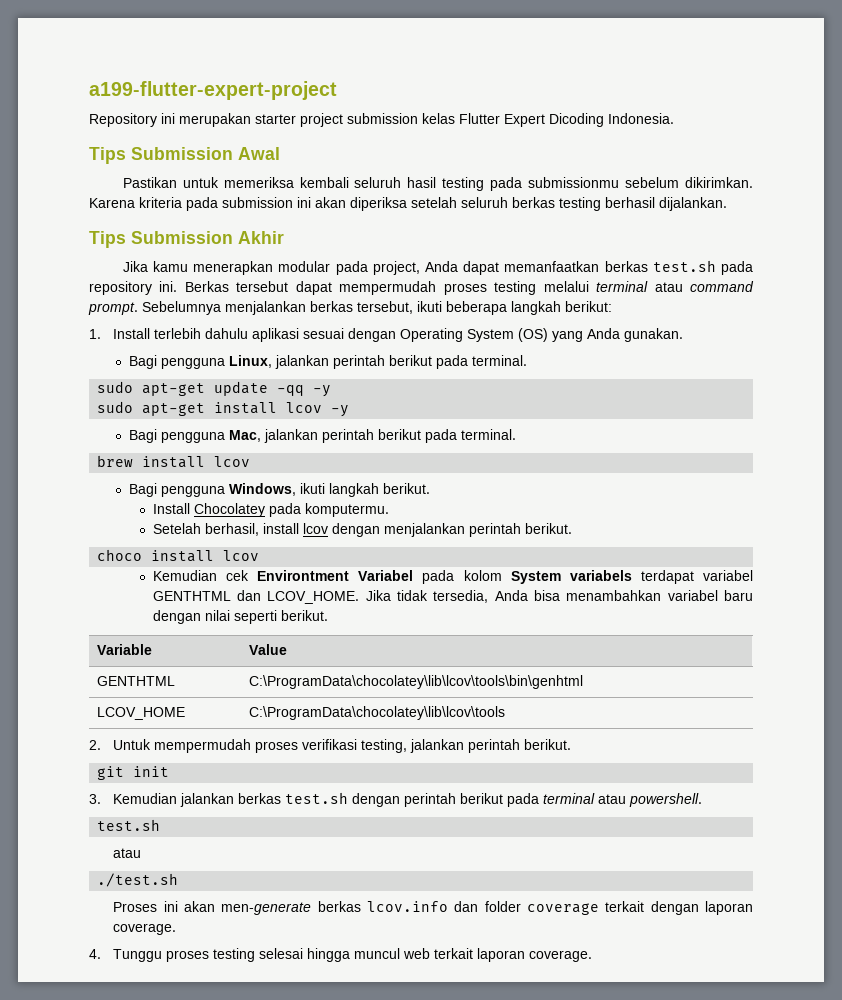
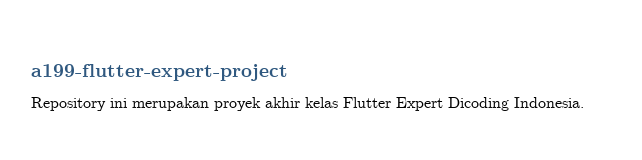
- Repository ini merupakan starter project submission kelas Flutter Expert Dicoding Indonesia.
+ Repository ini merupakan proyek akhir kelas Flutter Expert Dicoding Indonesia.
- Tips Submission Awal
- Pastikan untuk memeriksa kembali seluruh hasil testing pada submissionmu sebelum dikirimkan. Karena kriteria pada submission ini akan diperiksa setelah seluruh berkas testing berhasil dijalankan.
- Tips Submission Akhir
- Jika kamu menerapkan modular pada project, Anda dapat memanfaatkan berkas test.sh pada repository ini. Berkas tersebut dapat mempermudah proses testing melalui terminal atau command prompt. Sebelumnya menjalankan berkas tersebut, ikuti beberapa langkah berikut:
- 1. Install terlebih dahulu aplikasi sesuai dengan Operating System (OS) yang Anda gunakan.
- Bagi pengguna Linux, jalankan perintah berikut pada terminal.
- sudo apt-get update -qq -y
- sudo apt-get install lcov -y
- Bagi pengguna Mac, jalankan perintah berikut pada terminal.
- brew install lcov
- Bagi pengguna Windows, ikuti langkah berikut.
- Install Chocolatey pada komputermu.
- Setelah berhasil, install lcov dengan menjalankan perintah berikut.
- choco install lcov
- Kemudian cek Environtment Variabel pada kolom System variabels terdapat variabel GENTHTML dan LCOV_HOME. Jika tidak tersedia, Anda bisa menambahkan variabel baru dengan nilai seperti berikut.
- Variable | Value
- GENTHTML | C:\ProgramData\chocolatey\lib\lcov\tools\bin\genhtml
- LCOV_HOME | C:\ProgramData\chocolatey\lib\lcov\tools
- 2. Untuk mempermudah proses verifikasi testing, jalankan perintah berikut.
- git init
- 3. Kemudian jalankan berkas test.sh dengan perintah berikut pada terminal atau powershell.
- test.sh
- atau
- ./test.sh
- Proses ini akan men-generate berkas lcov.info dan folder coverage terkait dengan laporan coverage.
- 4. Tunggu proses testing selesai hingga muncul web terkait laporan coverage.

